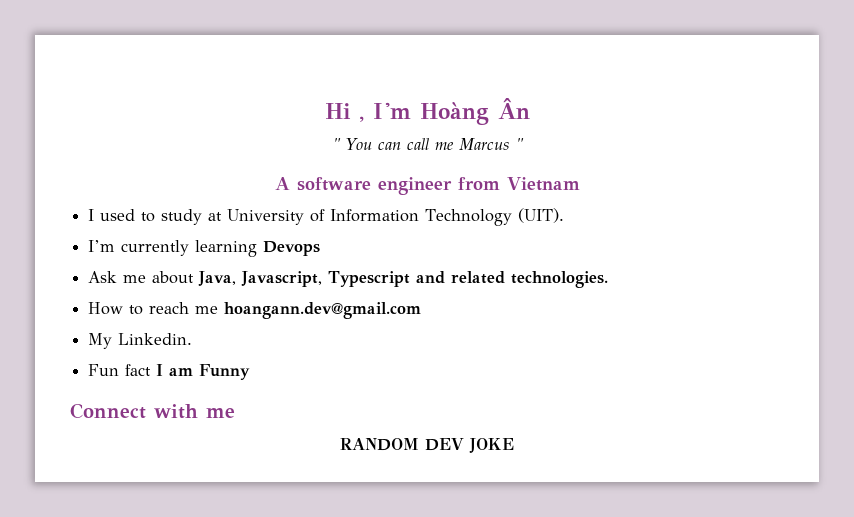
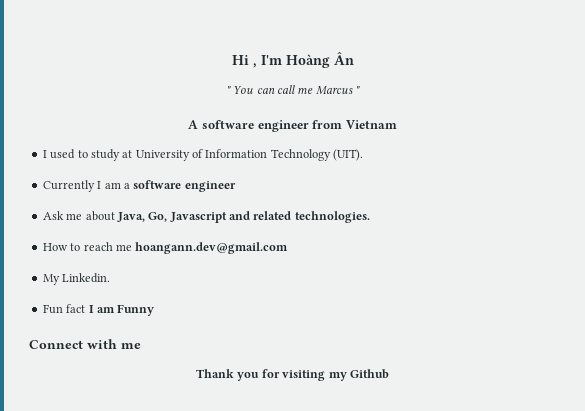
- I’m currently learning Devops
+ Currently I am a software engineer
- Ask me about Java, Javascript, Typescript and related technologies.
+ Ask me about Java, Go, Javascript and related technologies.
- RANDOM DEV JOKE
+ Thank you for visiting my Github

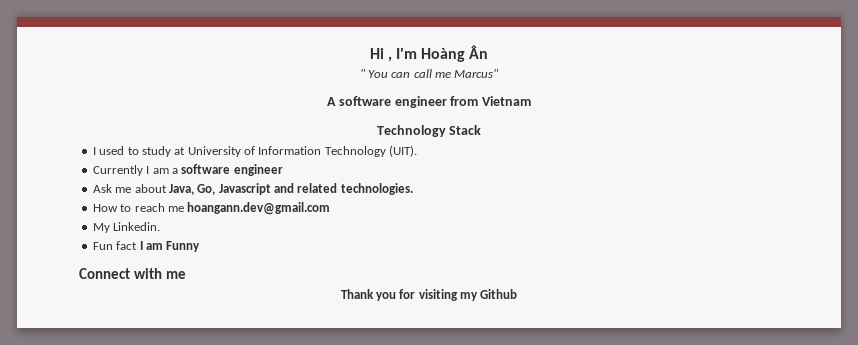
- " You can call me Marcus "
+ " You can call me Marcus"
+ Technology Stack

